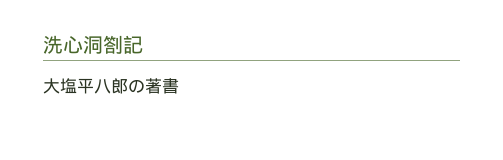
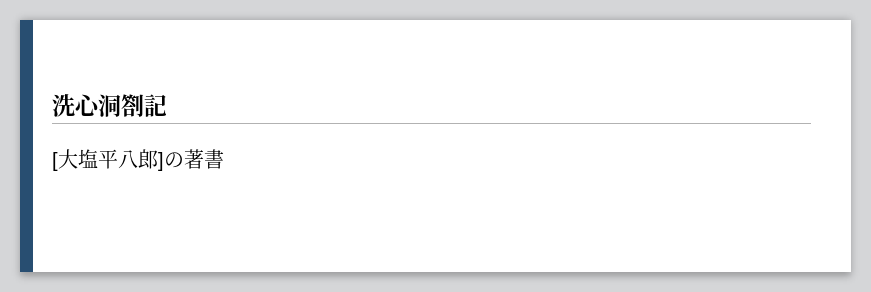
- 大塩平八郎の著書
+ [大塩平八郎]の著書

